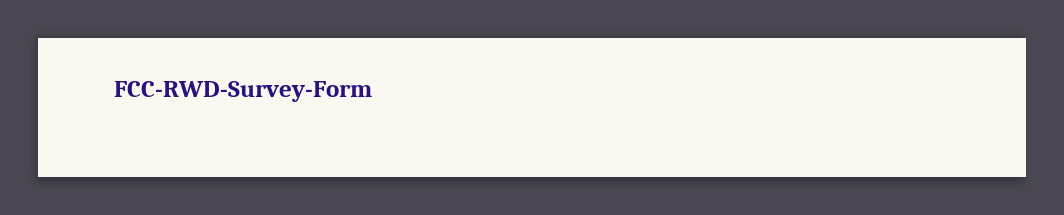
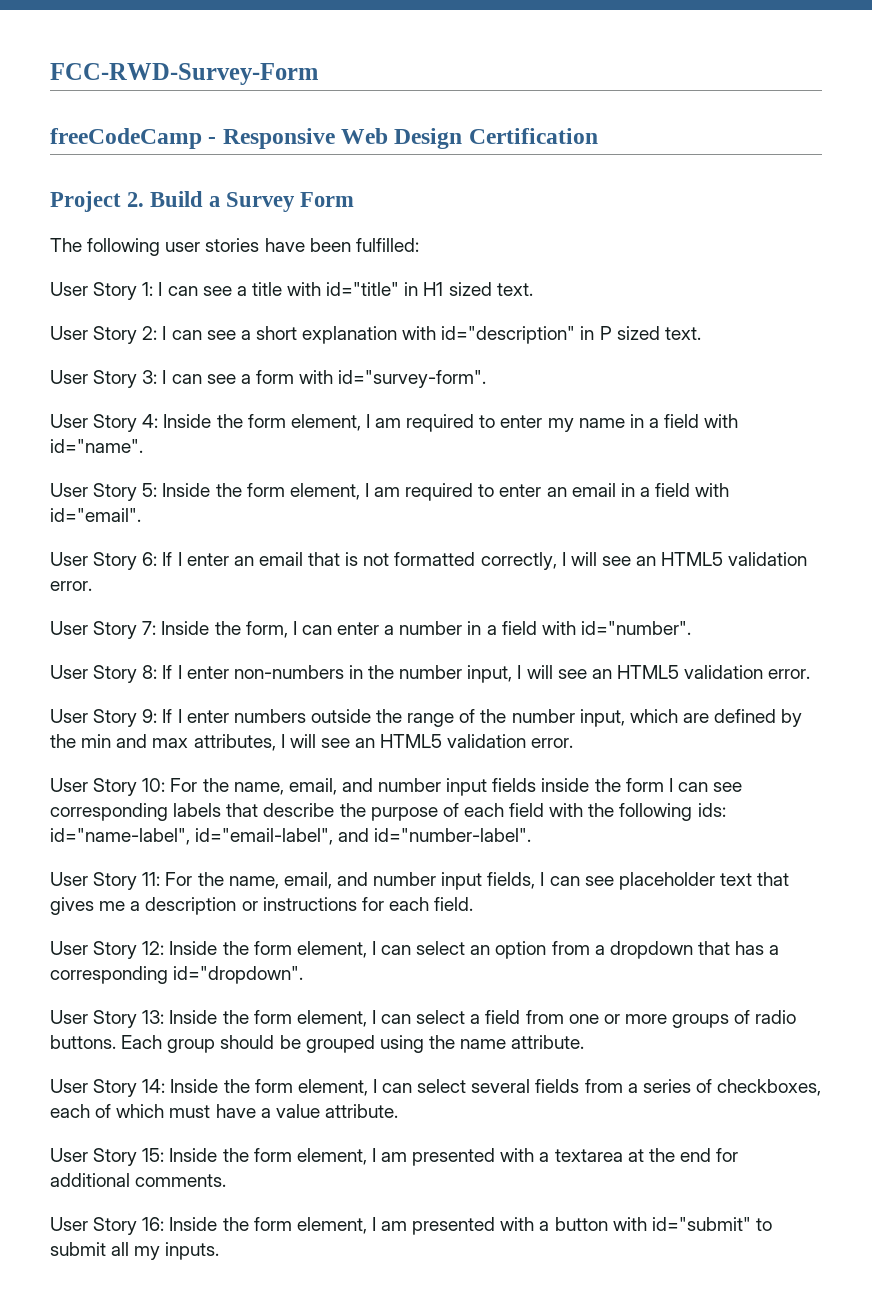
+ freeCodeCamp - Responsive Web Design Certification
+ Project 2. Build a Survey Form
+ The following user stories have been fulfilled:
+ User Story 1: I can see a title with id="title" in H1 sized text.
+ User Story 2: I can see a short explanation with id="description" in P sized text.
+ User Story 3: I can see a form with id="survey-form".
+ User Story 4: Inside the form element, I am required to enter my name in a field with id="name".
+ User Story 5: Inside the form element, I am required to enter an email in a field with id="email".
+ User Story 6: If I enter an email that is not formatted correctly, I will see an HTML5 validation error.
+ User Story 7: Inside the form, I can enter a number in a field with id="number".
+ User Story 8: If I enter non-numbers in the number input, I will see an HTML5 validation error.
+ User Story 9: If I enter numbers outside the range of the number input, which are defined by the min and max attributes, I will see an HTML5 validation error.
+ User Story 10: For the name, email, and number input fields inside the form I can see corresponding labels that describe the purpose of each field with the following ids: id="name-label", id="email-label", and id="number-label".
+ User Story 11: For the name, email, and number input fields, I can see placeholder text that gives me a description or instructions for each field.
+ User Story 12: Inside the form element, I can select an option from a dropdown that has a corresponding id="dropdown".
+ User Story 13: Inside the form element, I can select a field from one or more groups of radio buttons. Each group should be grouped using the name attribute.
+ User Story 14: Inside the form element, I can select several fields from a series of checkboxes, each of which must have a value attribute.
+ User Story 15: Inside the form element, I am presented with a textarea at the end for additional comments.
+ User Story 16: Inside the form element, I am presented with a button with id="submit" to submit all my inputs.

